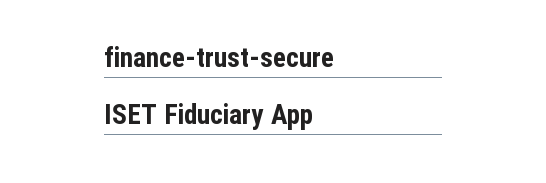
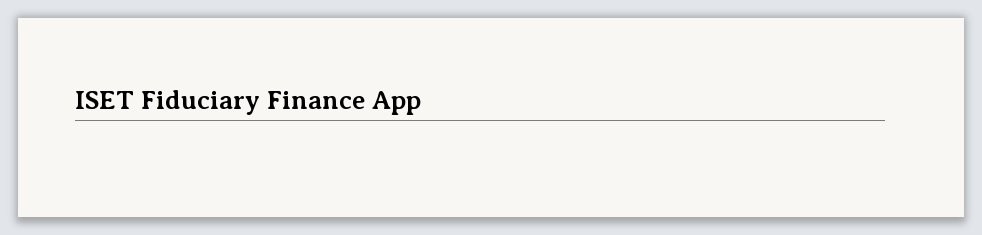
- finance-trust-secure
- ISET Fiduciary App
+ ISET Fiduciary Finance App

